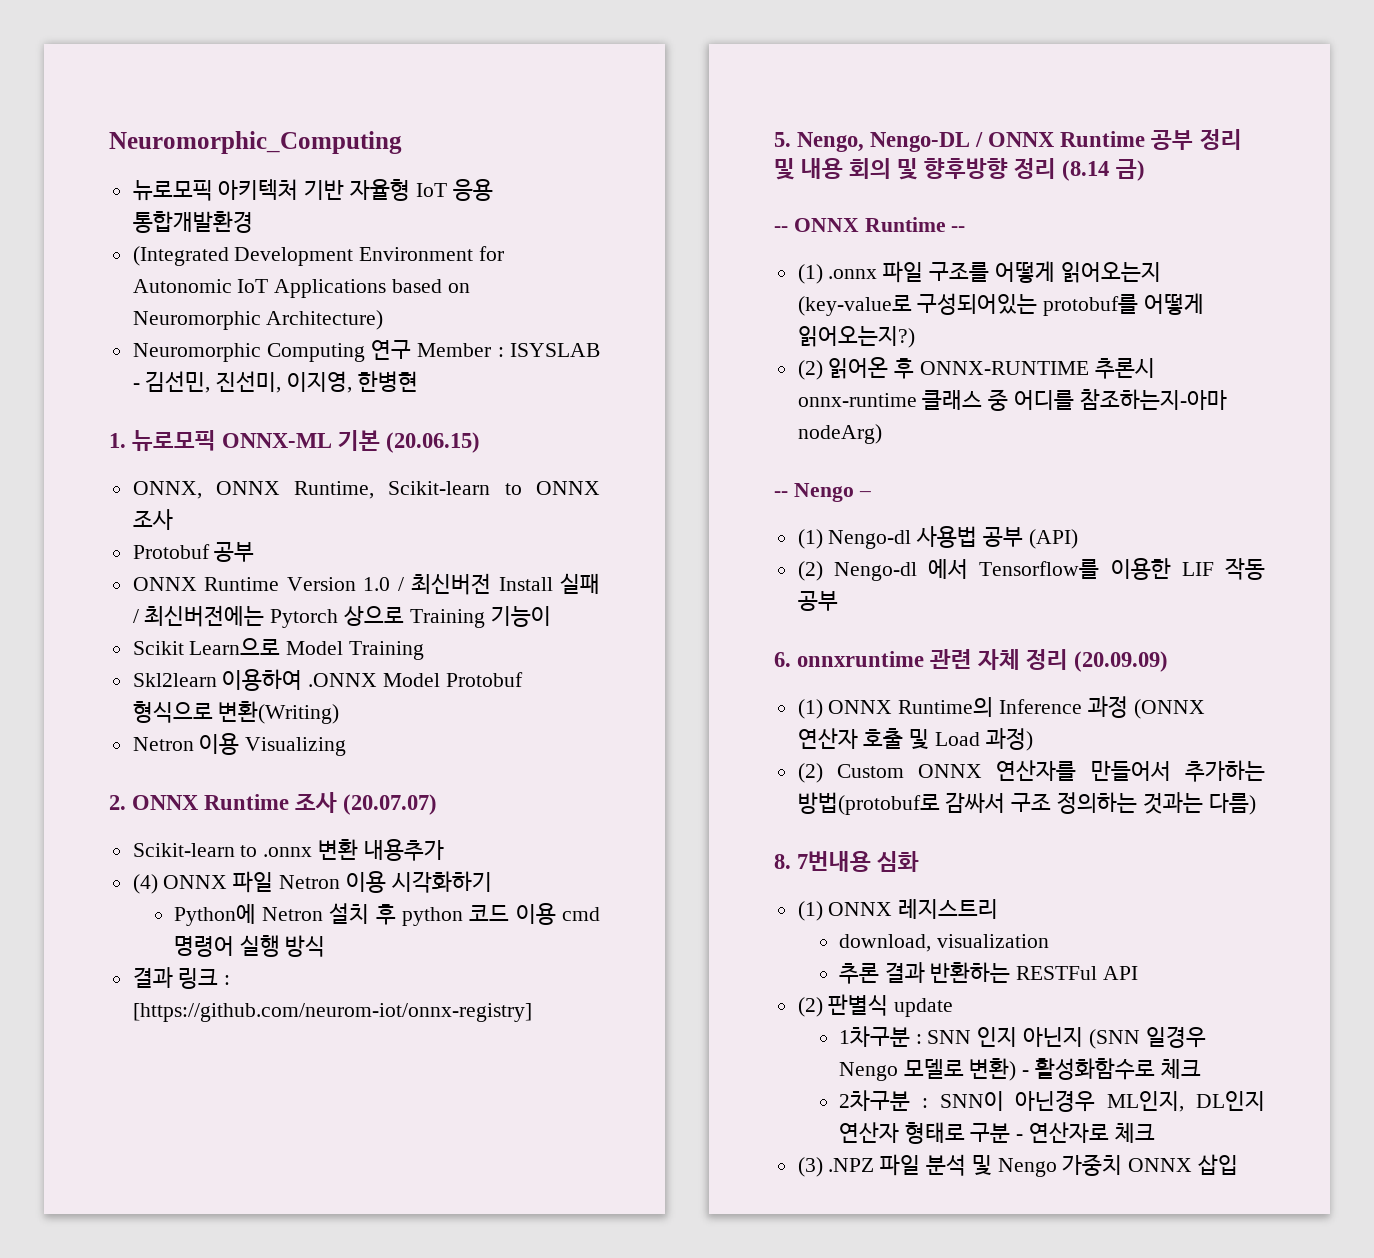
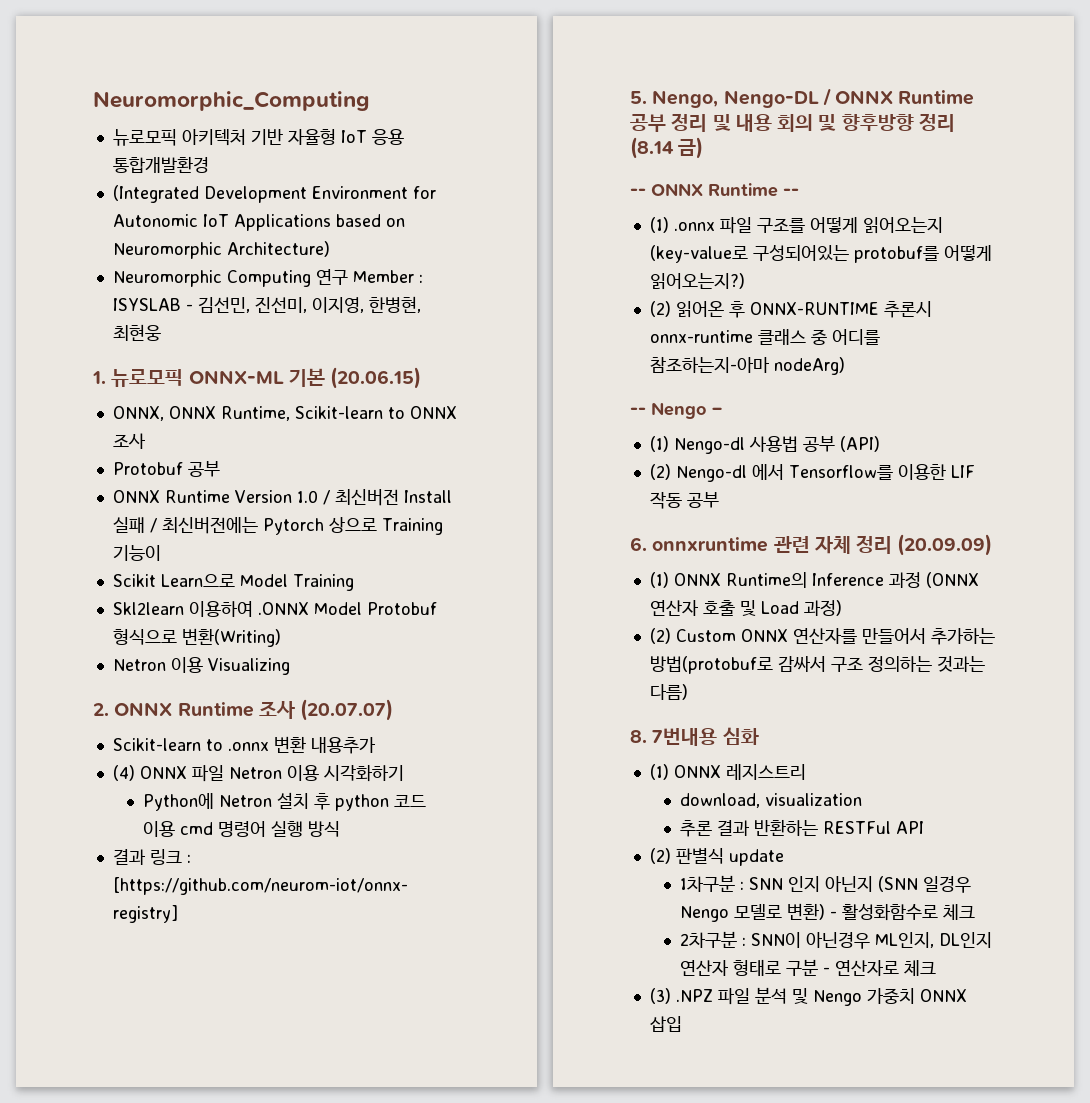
- Neuromorphic Computing 연구 Member : ISYSLAB - 김선민, 진선미, 이지영, 한병현
+ Neuromorphic Computing 연구 Member : ISYSLAB - 김선민, 진선미, 이지영, 한병현, 최현웅

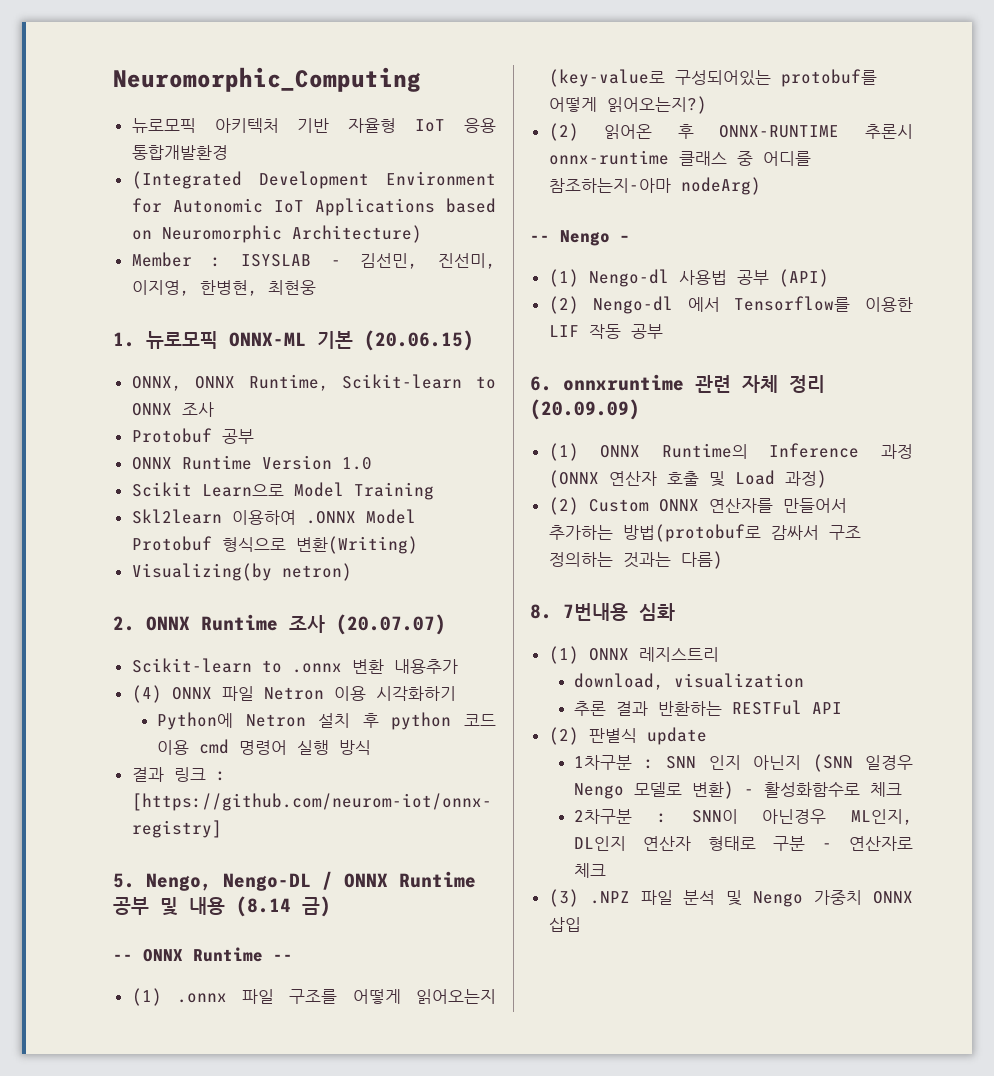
- Neuromorphic Computing 연구 Member : ISYSLAB - 김선민, 진선미, 이지영, 한병현, 최현웅
+ Member : ISYSLAB - 김선민, 진선미, 이지영, 한병현, 최현웅
- ONNX Runtime Version 1.0 / 최신버전 Install 실패 / 최신버전에는 Pytorch 상으로 Training 기능이
+ ONNX Runtime Version 1.0
- Netron 이용 Visualizing
+ Visualizing(by netron)
- 5. Nengo, Nengo-DL / ONNX Runtime 공부 정리 및 내용 회의 및 향후방향 정리 (8.14 금)
+ 5. Nengo, Nengo-DL / ONNX Runtime 공부 및 내용 (8.14 금)

